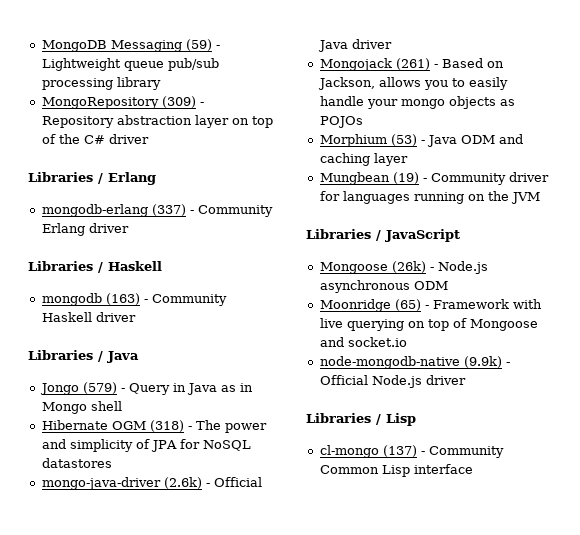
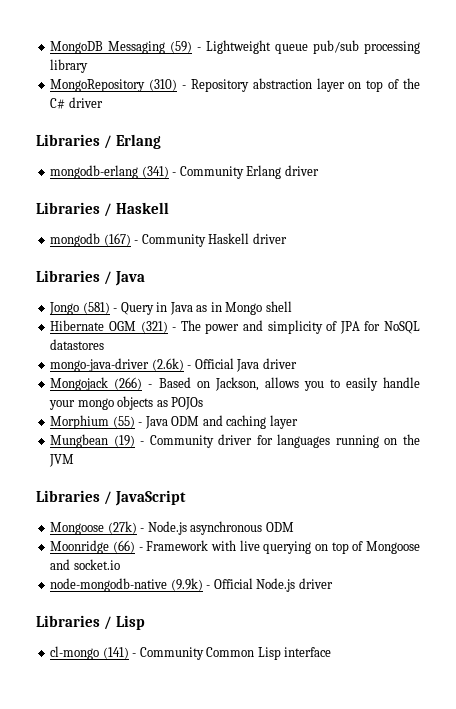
- MongoRepository (309) - Repository abstraction layer on top of the C# driver
+ MongoRepository (310) - Repository abstraction layer on top of the C# driver
- mongodb-erlang (337) - Community Erlang driver
+ mongodb-erlang (341) - Community Erlang driver
- mongodb (163) - Community Haskell driver
+ mongodb (167) - Community Haskell driver
- Jongo (579) - Query in Java as in Mongo shell
+ Jongo (581) - Query in Java as in Mongo shell
- Hibernate OGM (318) - The power and simplicity of JPA for NoSQL datastores
+ Hibernate OGM (321) - The power and simplicity of JPA for NoSQL datastores
- Mongojack (261) - Based on Jackson, allows you to easily handle your mongo objects as POJOs
+ Mongojack (266) - Based on Jackson, allows you to easily handle your mongo objects as POJOs
- Morphium (53) - Java ODM and caching layer
+ Morphium (55) - Java ODM and caching layer
- Mongoose (26k) - Node.js asynchronous ODM
+ Mongoose (27k) - Node.js asynchronous ODM
- Moonridge (65) - Framework with live querying on top of Mongoose and socket.io
+ Moonridge (66) - Framework with live querying on top of Mongoose and socket.io
- cl-mongo (137) - Community Common Lisp interface
+ cl-mongo (141) - Community Common Lisp interface

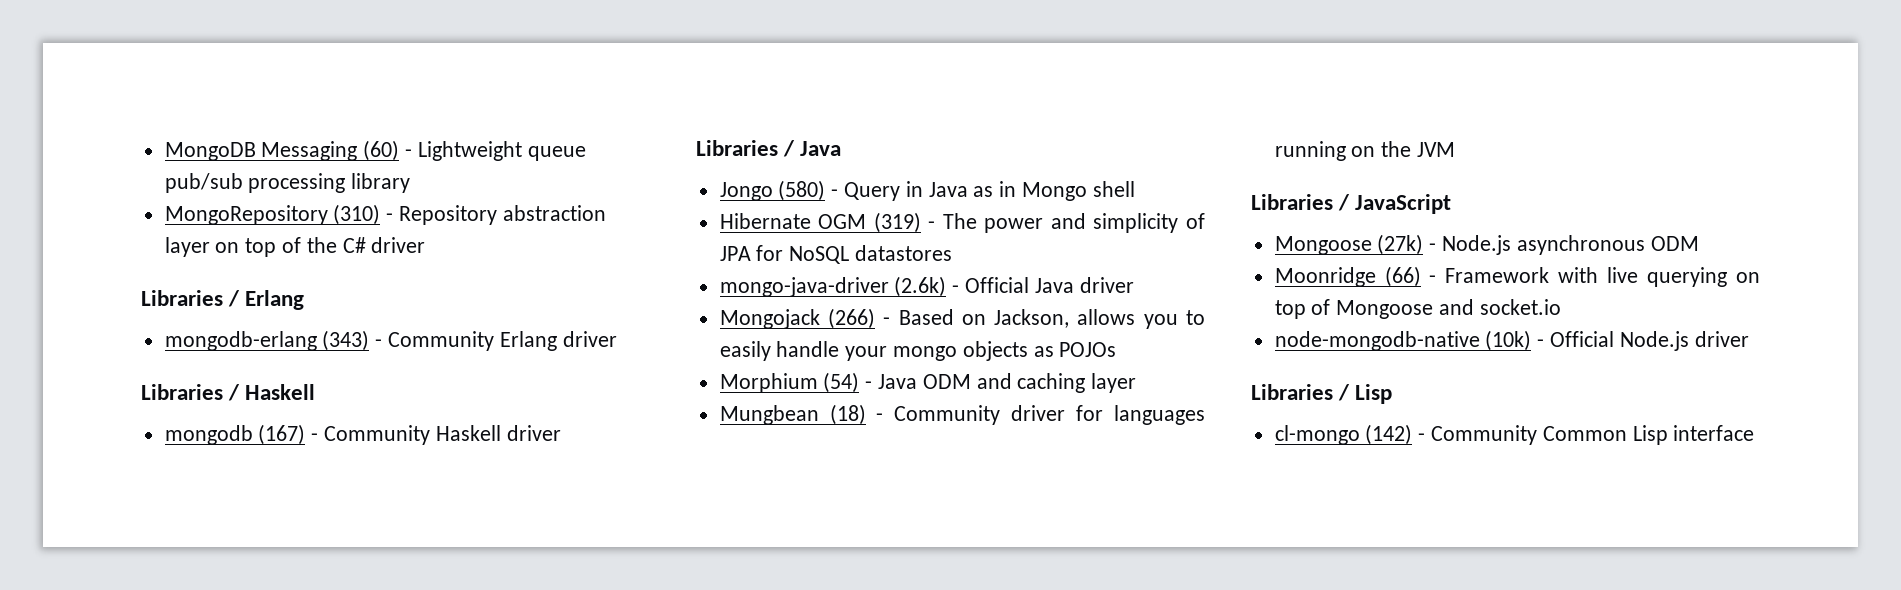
- MongoDB Messaging (59) - Lightweight queue pub/sub processing library
+ MongoDB Messaging (60) - Lightweight queue pub/sub processing library
- mongodb-erlang (341) - Community Erlang driver
+ mongodb-erlang (343) - Community Erlang driver
- Jongo (581) - Query in Java as in Mongo shell
+ Jongo (580) - Query in Java as in Mongo shell
- Hibernate OGM (321) - The power and simplicity of JPA for NoSQL datastores
+ Hibernate OGM (319) - The power and simplicity of JPA for NoSQL datastores
- Morphium (55) - Java ODM and caching layer
+ Morphium (54) - Java ODM and caching layer
- Mungbean (19) - Community driver for languages running on the JVM
+ Mungbean (18) - Community driver for languages running on the JVM
- node-mongodb-native (9.9k) - Official Node.js driver
+ node-mongodb-native (10k) - Official Node.js driver
- cl-mongo (141) - Community Common Lisp interface
+ cl-mongo (142) - Community Common Lisp interface

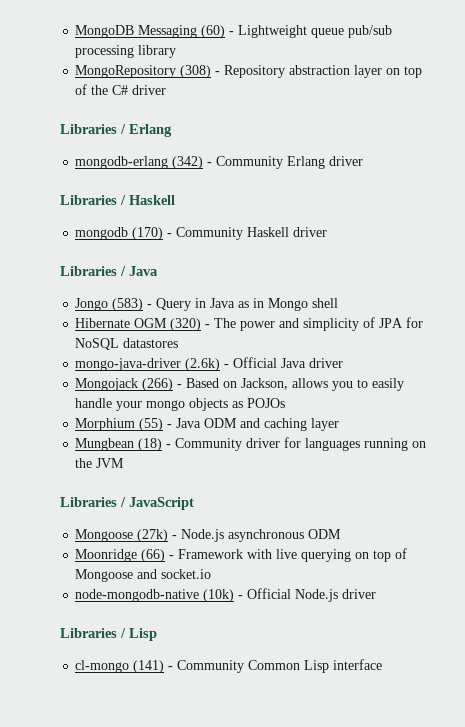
- MongoRepository (310) - Repository abstraction layer on top of the C# driver
+ MongoRepository (308) - Repository abstraction layer on top of the C# driver
- mongodb-erlang (343) - Community Erlang driver
+ mongodb-erlang (342) - Community Erlang driver
- mongodb (167) - Community Haskell driver
+ mongodb (170) - Community Haskell driver
- Jongo (580) - Query in Java as in Mongo shell
+ Jongo (583) - Query in Java as in Mongo shell
- Hibernate OGM (319) - The power and simplicity of JPA for NoSQL datastores
+ Hibernate OGM (320) - The power and simplicity of JPA for NoSQL datastores
- Morphium (54) - Java ODM and caching layer
+ Morphium (55) - Java ODM and caching layer
- cl-mongo (142) - Community Common Lisp interface
+ cl-mongo (141) - Community Common Lisp interface

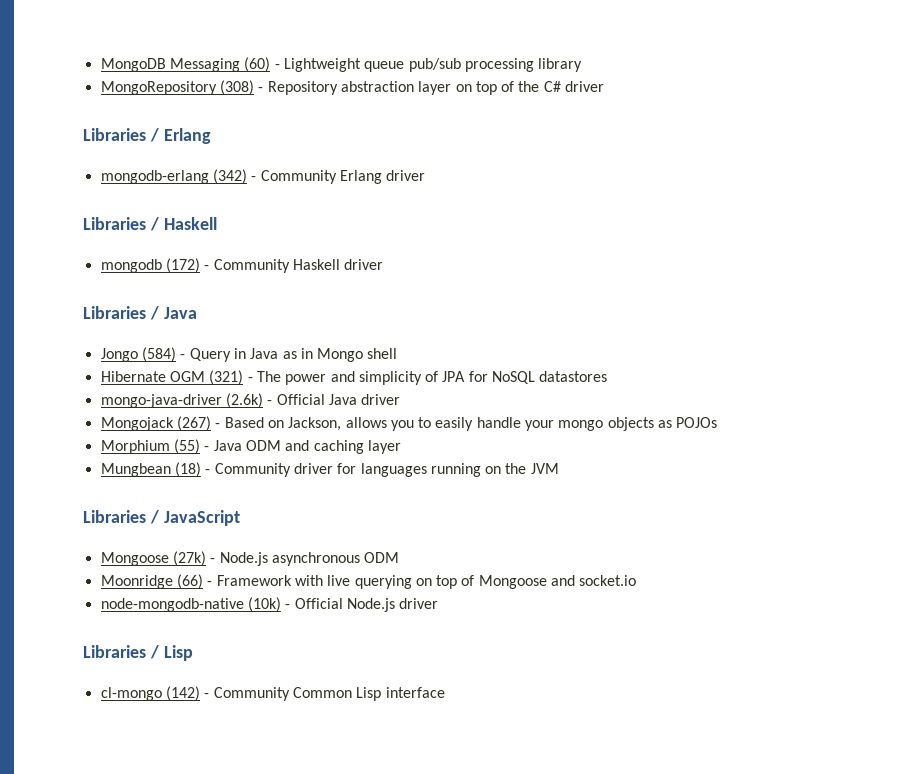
- mongodb (170) - Community Haskell driver
+ mongodb (172) - Community Haskell driver
- Jongo (583) - Query in Java as in Mongo shell
+ Jongo (584) - Query in Java as in Mongo shell
- Hibernate OGM (320) - The power and simplicity of JPA for NoSQL datastores
+ Hibernate OGM (321) - The power and simplicity of JPA for NoSQL datastores
- Mongojack (266) - Based on Jackson, allows you to easily handle your mongo objects as POJOs
+ Mongojack (267) - Based on Jackson, allows you to easily handle your mongo objects as POJOs
- cl-mongo (141) - Community Common Lisp interface
+ cl-mongo (142) - Community Common Lisp interface

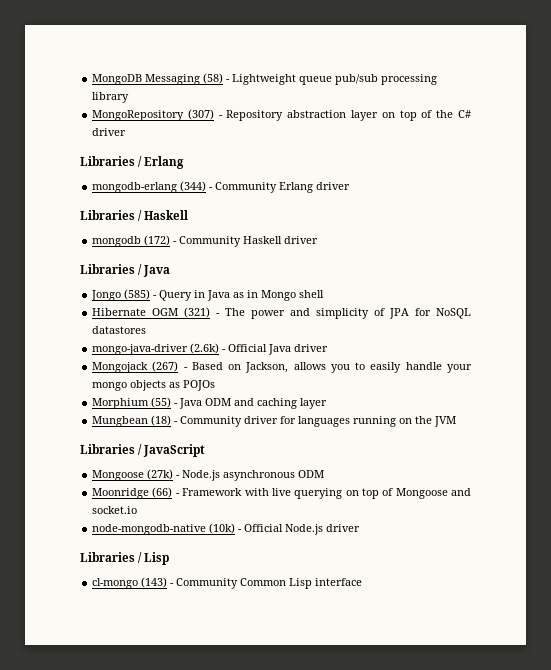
- MongoDB Messaging (60) - Lightweight queue pub/sub processing library
+ MongoDB Messaging (58) - Lightweight queue pub/sub processing library
- MongoRepository (308) - Repository abstraction layer on top of the C# driver
+ MongoRepository (307) - Repository abstraction layer on top of the C# driver
- mongodb-erlang (342) - Community Erlang driver
+ mongodb-erlang (344) - Community Erlang driver
- Jongo (584) - Query in Java as in Mongo shell
+ Jongo (585) - Query in Java as in Mongo shell
- cl-mongo (142) - Community Common Lisp interface
+ cl-mongo (143) - Community Common Lisp interface

